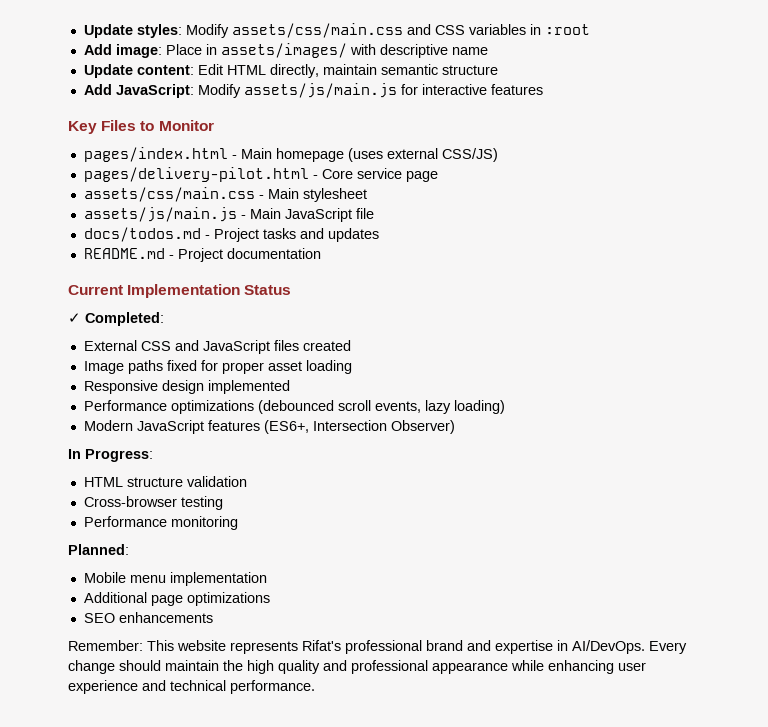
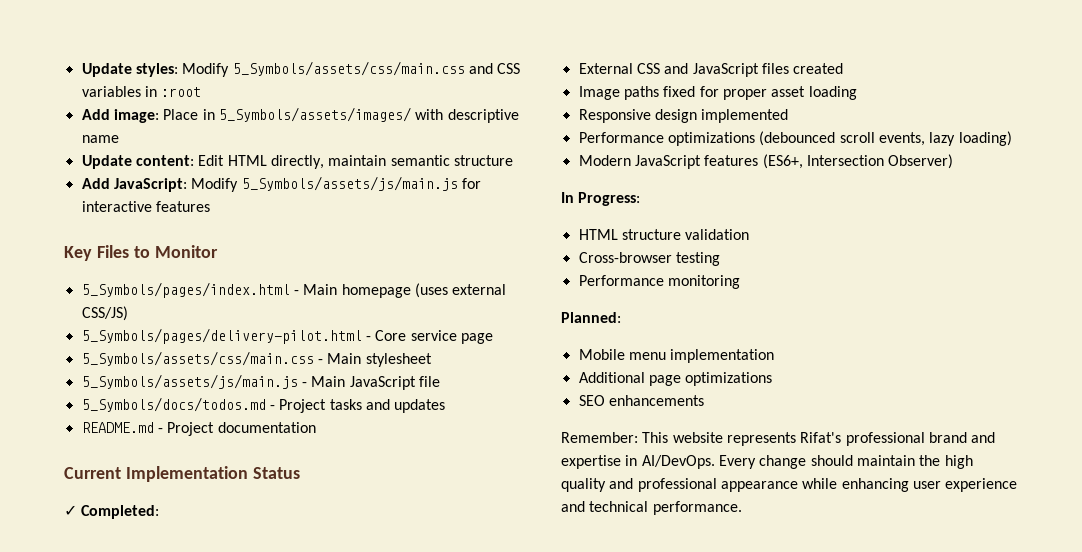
- Update styles: Modify assets/css/main.css and CSS variables in :root
+ Update styles: Modify 5_Symbols/assets/css/main.css and CSS variables in :root
- Add image: Place in assets/images/ with descriptive name
+ Add image: Place in 5_Symbols/assets/images/ with descriptive name
- Add JavaScript: Modify assets/js/main.js for interactive features
+ Add JavaScript: Modify 5_Symbols/assets/js/main.js for interactive features
- pages/index.html - Main homepage (uses external CSS/JS)
+ 5_Symbols/pages/index.html - Main homepage (uses external CSS/JS)
- pages/delivery-pilot.html - Core service page
+ 5_Symbols/pages/delivery-pilot.html - Core service page
- assets/css/main.css - Main stylesheet
+ 5_Symbols/assets/css/main.css - Main stylesheet
- assets/js/main.js - Main JavaScript file
+ 5_Symbols/assets/js/main.js - Main JavaScript file
- docs/todos.md - Project tasks and updates
+ 5_Symbols/docs/todos.md - Project tasks and updates

